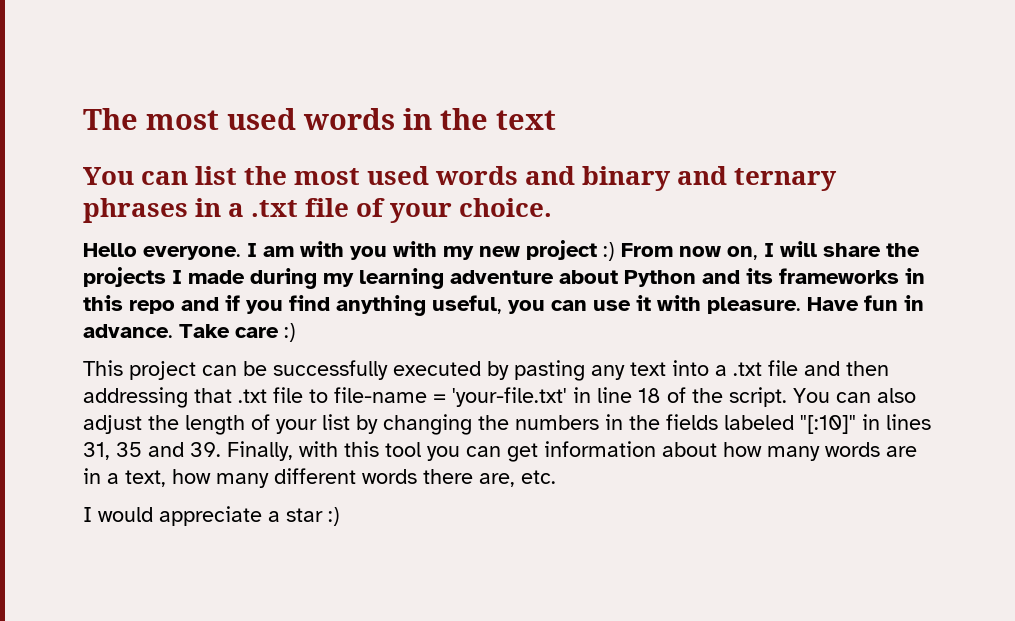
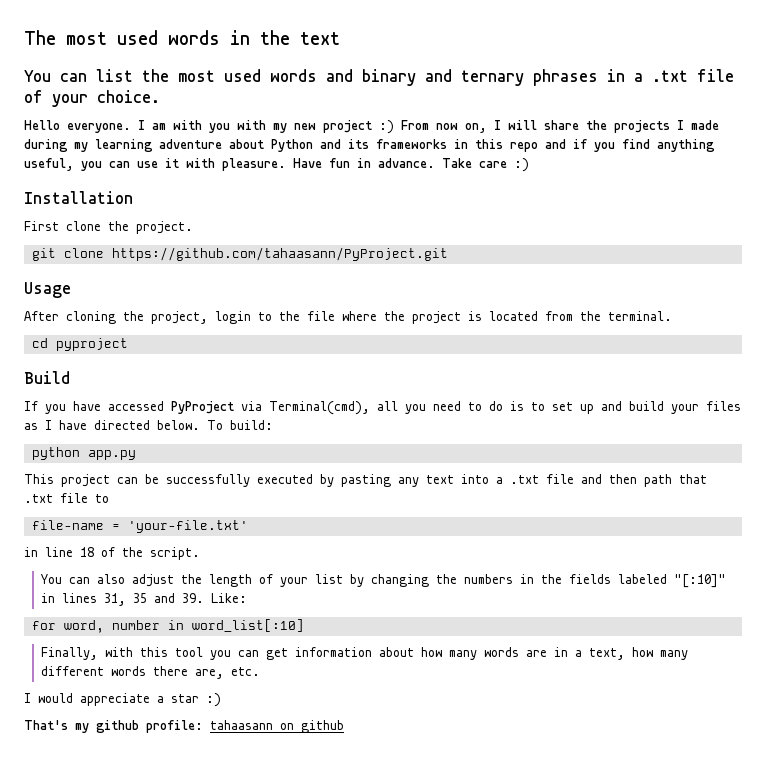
+ Installation
+ First clone the project.
+ git clone https://github.com/tahaasann/PyProject.git
+ Usage
+ After cloning the project, login to the file where the project is located from the terminal.
+ cd pyproject
+ Build
+ If you have accessed PyProject via Terminal(cmd), all you need to do is to set up and build your files as I have directed below. To build:
+ python app.py
- This project can be successfully executed by pasting any text into a .txt file and then addressing that .txt file to file-name = 'your-file.txt' in line 18 of the script. You can also adjust the length of your list by changing the numbers in the fields labeled "[:10]" in lines 31, 35 and 39. Finally, with this tool you can get information about how many words are in a text, how many different words there are, etc.
+ This project can be successfully executed by pasting any text into a .txt file and then path that .txt file to
+ file-name = 'your-file.txt'
+ in line 18 of the script.
+ You can also adjust the length of your list by changing the numbers in the fields labeled "[:10]" in lines 31, 35 and 39. Like:
+ for word, number in word_list[:10]
+ Finally, with this tool you can get information about how many words are in a text, how many different words there are, etc.
+ That's my github profile: tahaasann on github

